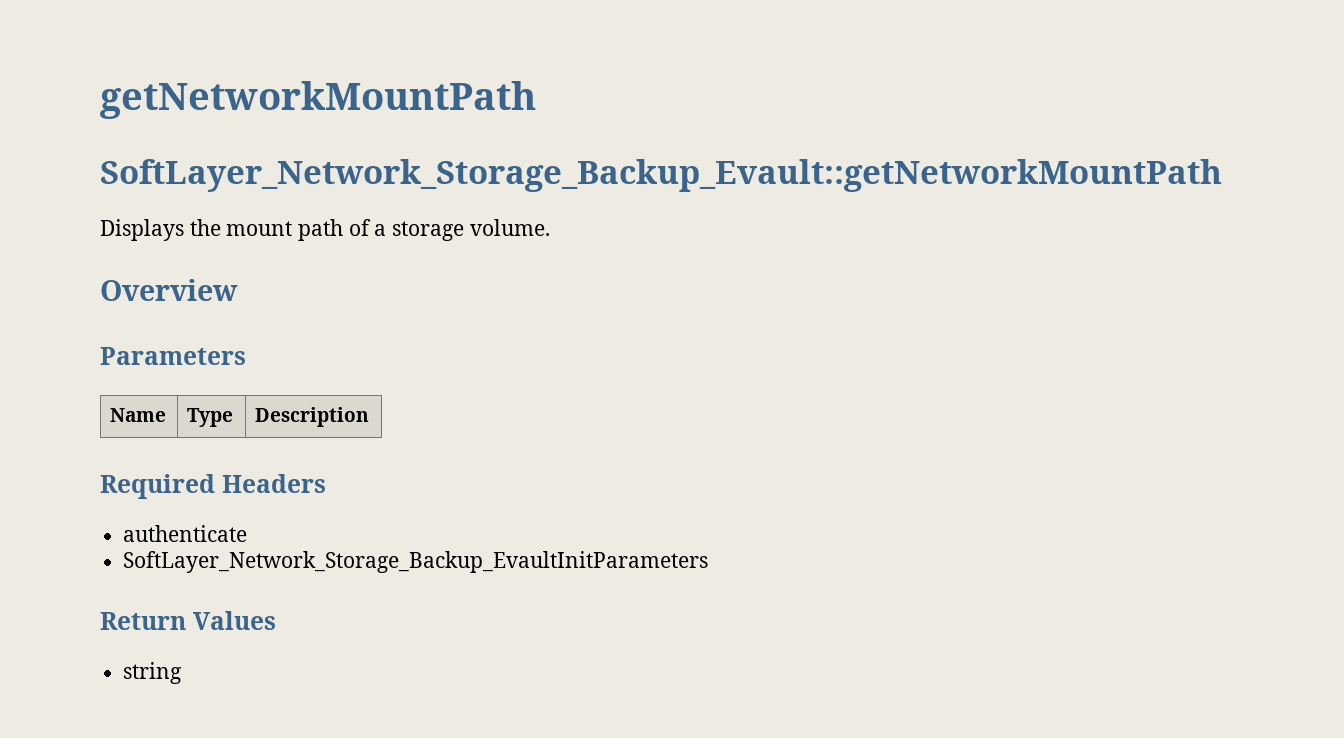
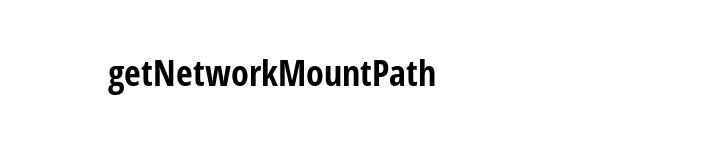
- SoftLayer_Network_Storage_Backup_Evault::getNetworkMountPath
- Displays the mount path of a storage volume.
- Overview
- Parameters
- Name | Type | Description
- Required Headers
- authenticate
- SoftLayer_Network_Storage_Backup_EvaultInitParameters
- Return Values
- string

